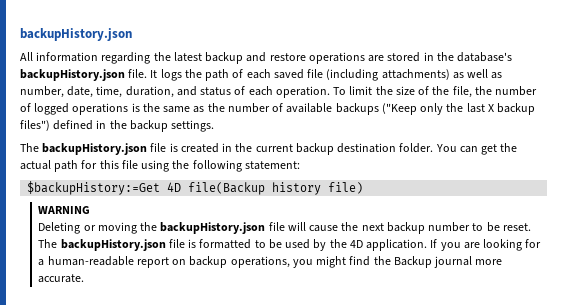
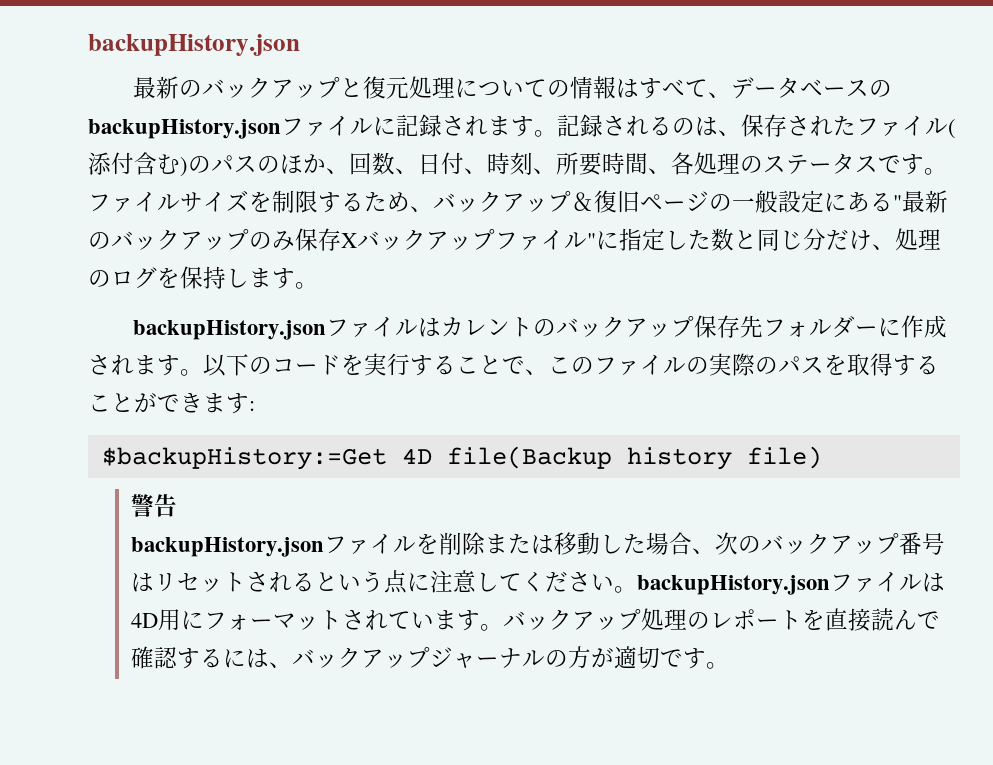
- All information regarding the latest backup and restore operations are stored in the database's backupHistory.json file. It logs the path of each saved file (including attachments) as well as number, date, time, duration, and status of each operation. To limit the size of the file, the number of logged operations is the same as the number of available backups ("Keep only the last X backup files") defined in the backup settings.
- The backupHistory.json file is created in the current backup destination folder. You can get the actual path for this file using the following statement:
+ 最新のバックアップと復元処理についての情報はすべて、データベースのbackupHistory.jsonファイルに記録されます。記録されるのは、保存されたファイル(添付含む)のパスのほか、回数、日付、時刻、所要時間、各処理のステータスです。ファイルサイズを制限するため、バックアップ＆復旧ページの一般設定にある"最新のバックアップのみ保存Xバックアップファイル"に指定した数と同じ分だけ、処理のログを保持します。
+ backupHistory.jsonファイルはカレントのバックアップ保存先フォルダーに作成されます。以下のコードを実行することで、このファイルの実際のパスを取得することができます:
- WARNING
- Deleting or moving the backupHistory.json file will cause the next backup number to be reset. The backupHistory.json file is formatted to be used by the 4D application. If you are looking for a human-readable report on backup operations, you might find the Backup journal more accurate.
+ 警告
+ backupHistory.jsonファイルを削除または移動した場合、次のバックアップ番号はリセットされるという点に注意してください。backupHistory.jsonファイルは4D用にフォーマットされています。バックアップ処理のレポートを直接読んで確認するには、バックアップジャーナルの方が適切です。

